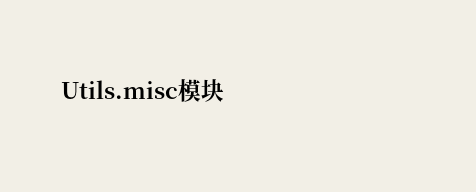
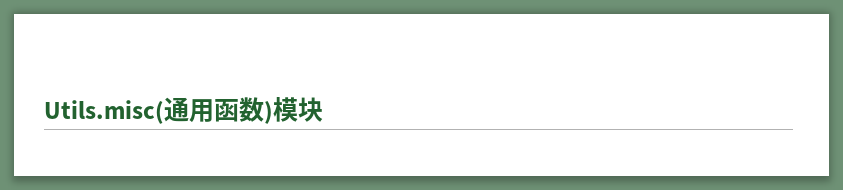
- Utils.misc模块
+ Utils.misc(通用函数)模块

